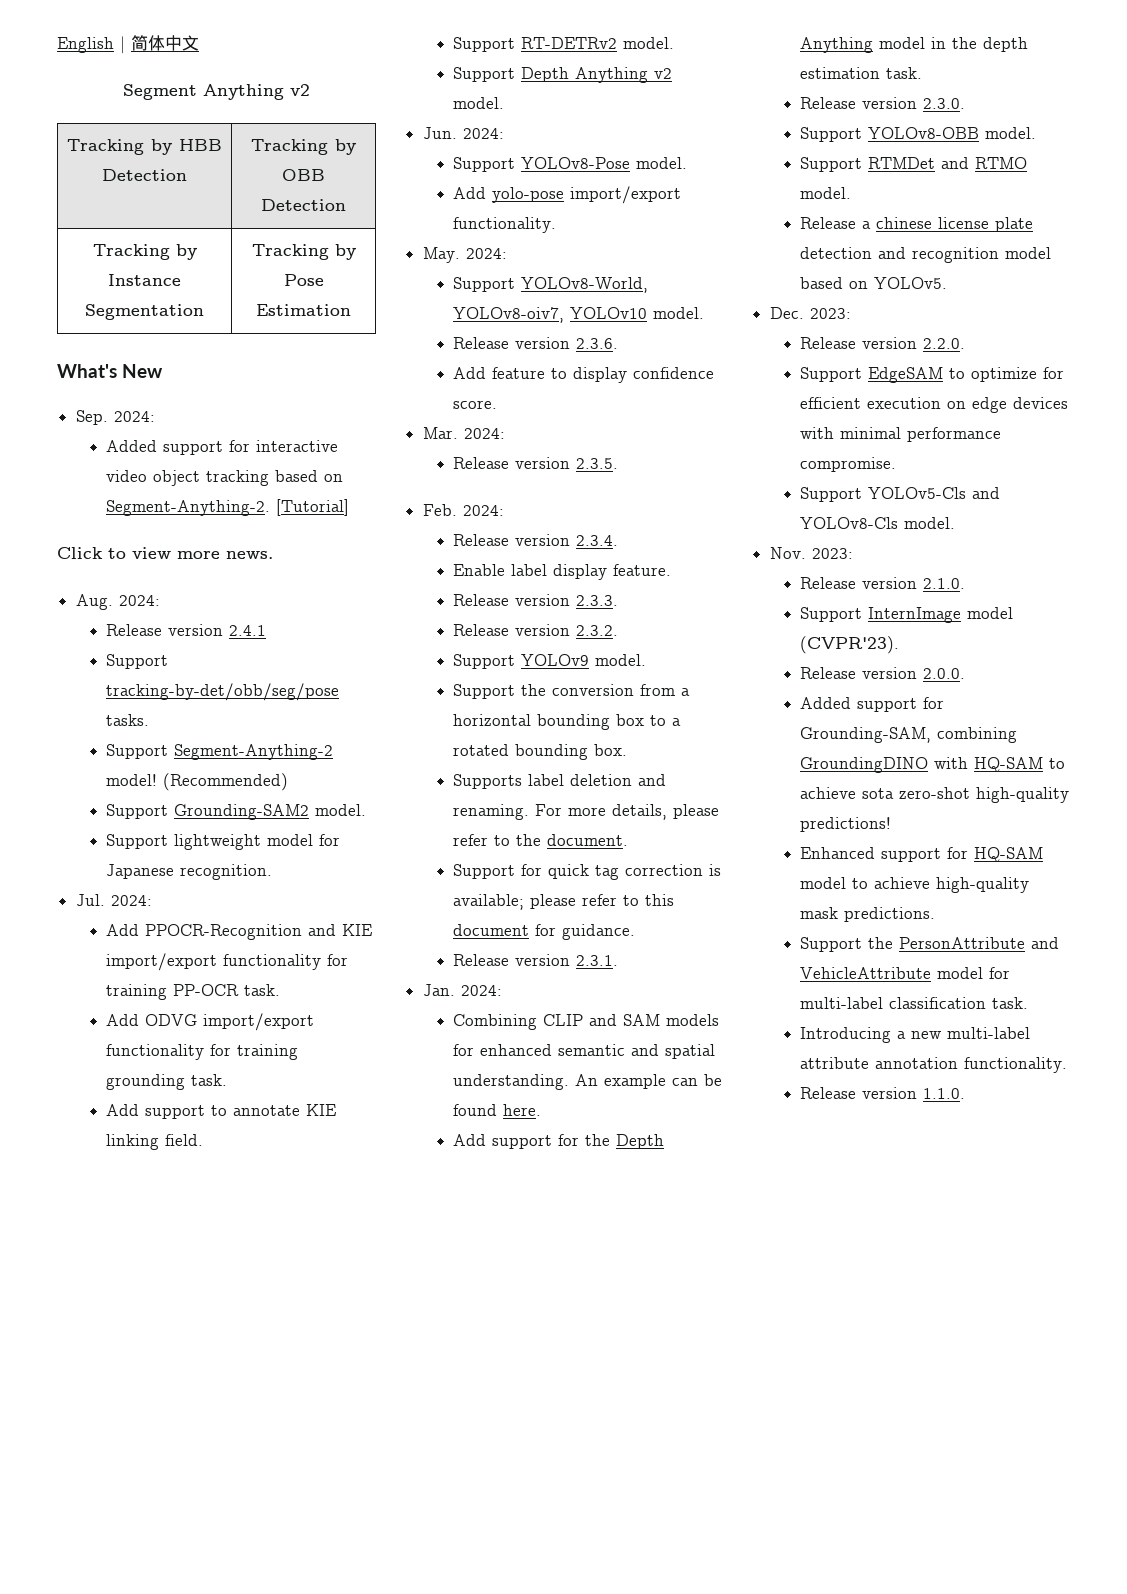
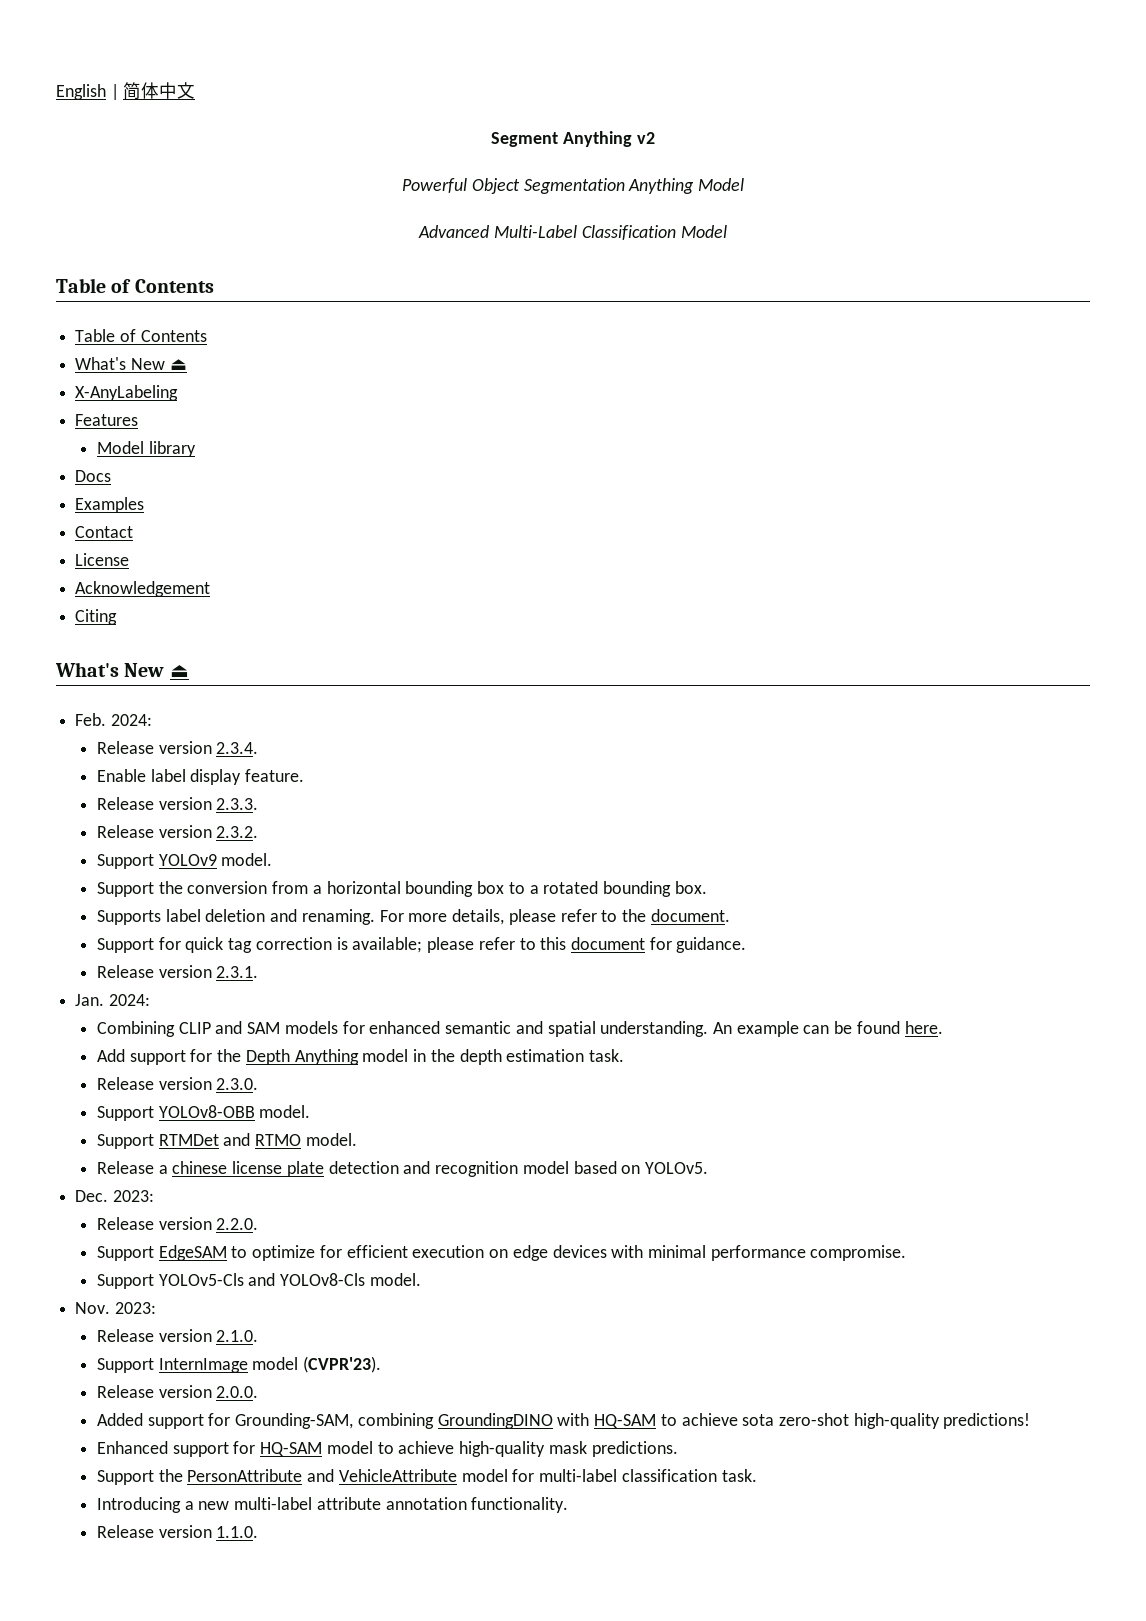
- Tracking by HBB Detection | Tracking by OBB Detection
- Tracking by Instance Segmentation | Tracking by Pose Estimation
- What's New
- Sep. 2024:
- Added support for interactive video object tracking based on Segment-Anything-2. [Tutorial]
- Click to view more news.
- Aug. 2024:
- Release version 2.4.1
- Support tracking-by-det/obb/seg/pose tasks.
- Support Segment-Anything-2 model! (Recommended)
- Support Grounding-SAM2 model.
- Support lightweight model for Japanese recognition.
- Jul. 2024:
- Add PPOCR-Recognition and KIE import/export functionality for training PP-OCR task.
- Add ODVG import/export functionality for training grounding task.
- Add support to annotate KIE linking field.
- Support RT-DETRv2 model.
- Support Depth Anything v2 model.
- Jun. 2024:
- Support YOLOv8-Pose model.
- Add yolo-pose import/export functionality.
- May. 2024:
- Support YOLOv8-World, YOLOv8-oiv7, YOLOv10 model.
- Release version 2.3.6.
- Add feature to display confidence score.
- Mar. 2024:
- Release version 2.3.5.
+ Powerful Object Segmentation Anything Model
+ Advanced Multi-Label Classification Model
+ Table of Contents
+ Table of Contents
+ What's New ⏏
+ X-AnyLabeling
+ Features
+ Model library
+ Docs
+ Examples
+ Contact
+ License
+ Acknowledgement
+ Citing
+ What's New ⏏

